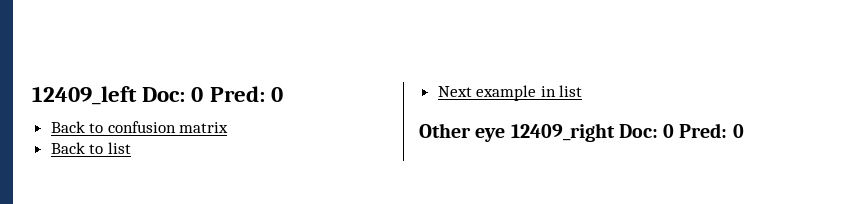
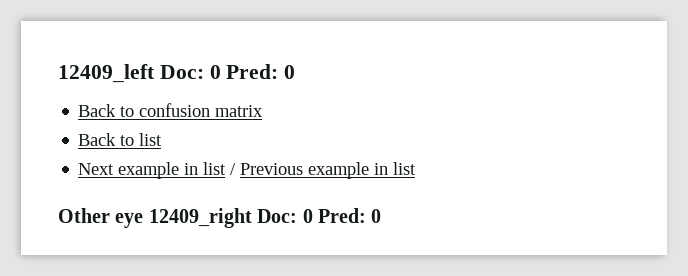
- Next example in list
+ Next example in list / Previous example in list

